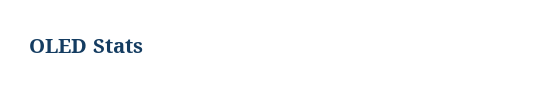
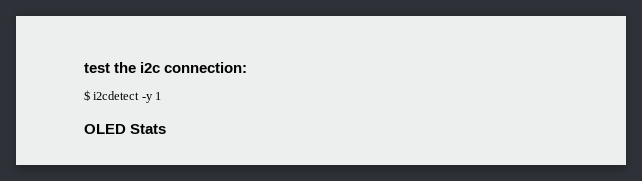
+ test the i2c connection:
+ $ i2cdetect -y 1

